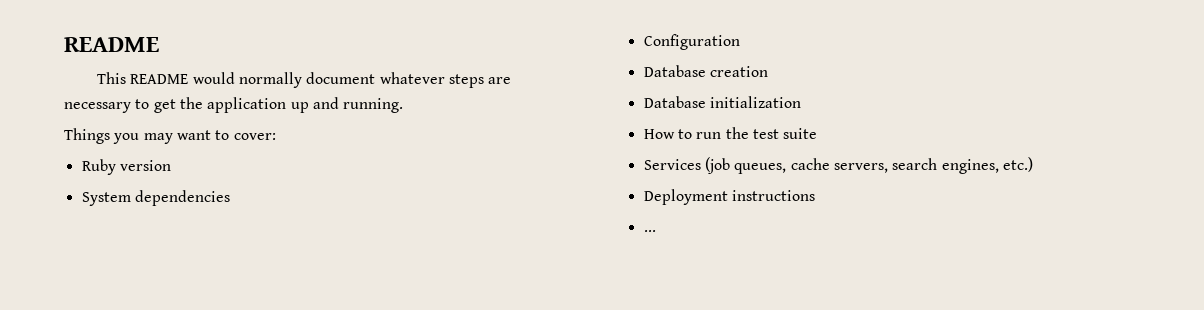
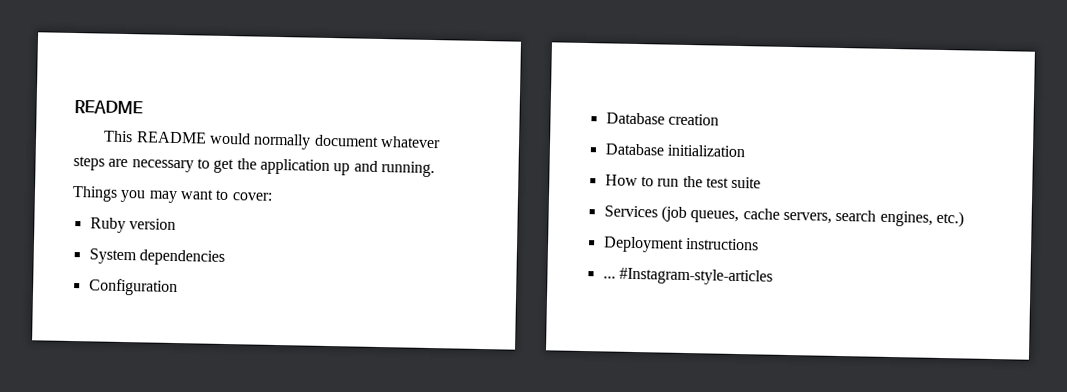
+ #Instagram-style-articles

